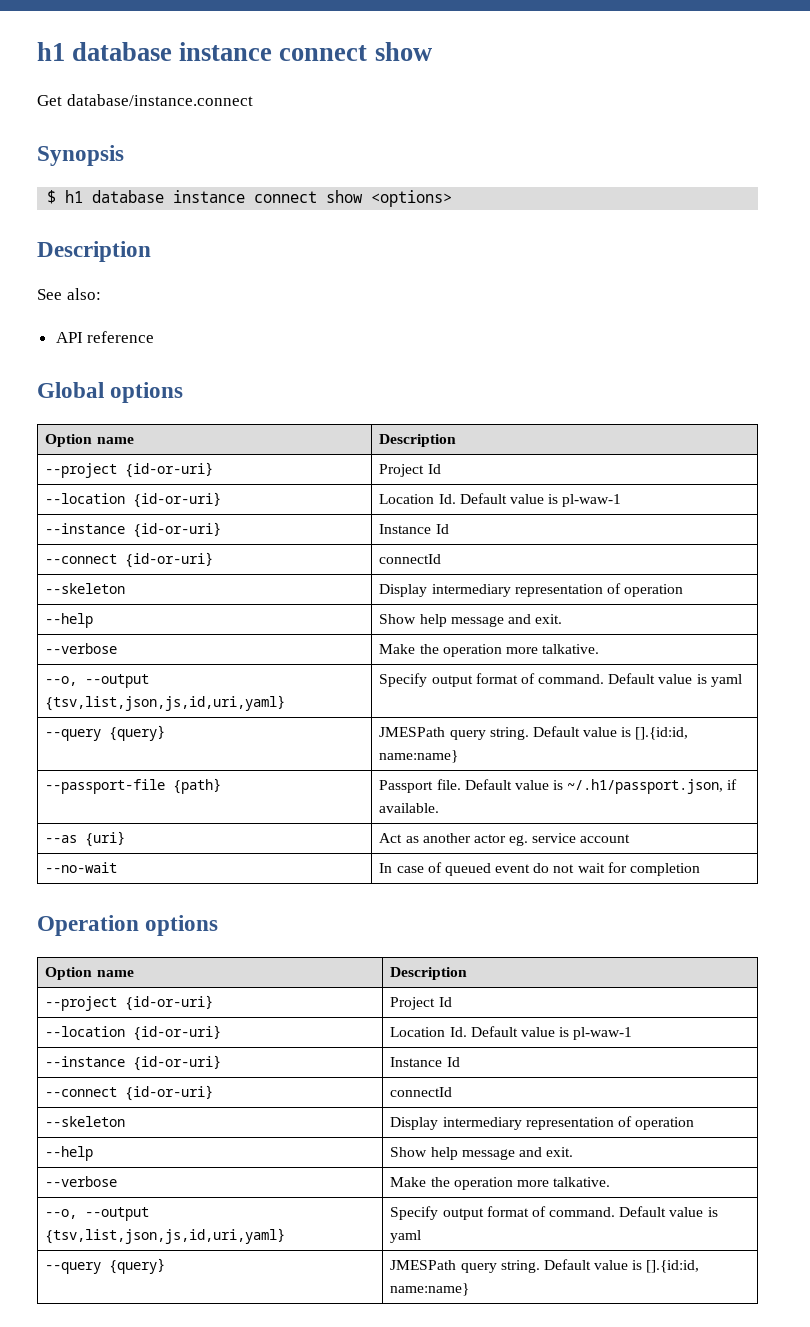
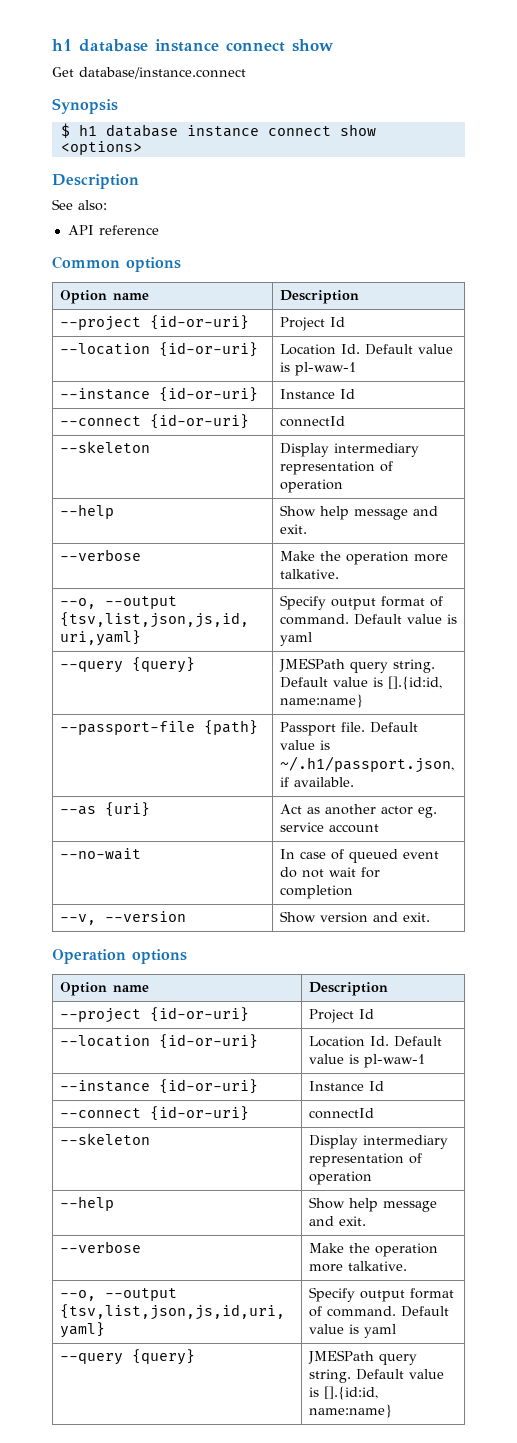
- Global options
+ Common options
+ --v, --version | Show version and exit.

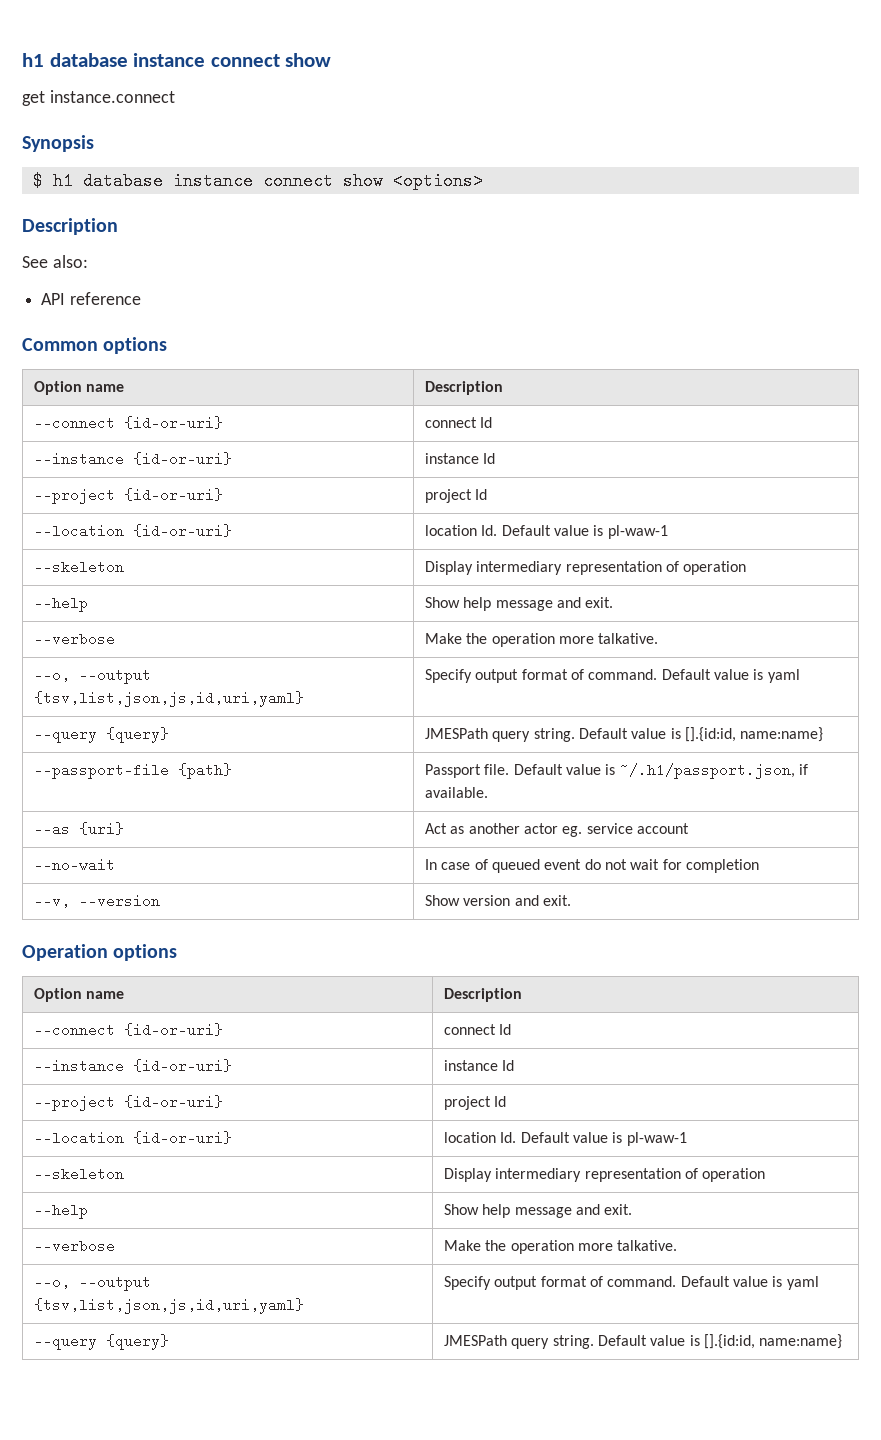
- Get database/instance.connect
+ get instance.connect
  Common options
  Option name | Description
- --project {id-or-uri} | Project Id
- --location {id-or-uri} | Location Id. Default value is pl-waw-1
- --instance {id-or-uri} | Instance Id
- --connect {id-or-uri} | connectId
+ --connect {id-or-uri} | connect Id
+ --instance {id-or-uri} | instance Id
+ --project {id-or-uri} | project Id
+ --location {id-or-uri} | location Id. Default value is pl-waw-1
  Operation options
  Option name | Description
- --project {id-or-uri} | Project Id
- --location {id-or-uri} | Location Id. Default value is pl-waw-1
- --instance {id-or-uri} | Instance Id
- --connect {id-or-uri} | connectId
+ --connect {id-or-uri} | connect Id
+ --instance {id-or-uri} | instance Id
+ --project {id-or-uri} | project Id
+ --location {id-or-uri} | location Id. Default value is pl-waw-1

